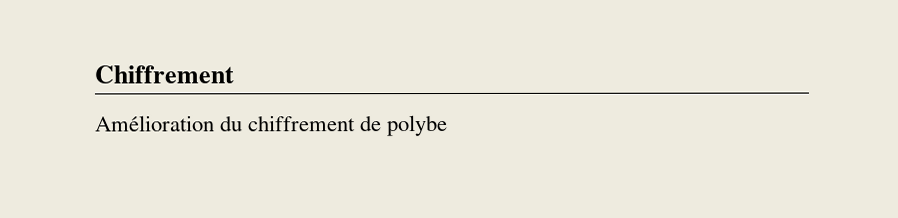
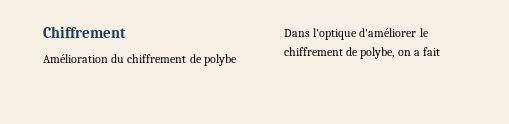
- Amélioration du chiffrement de polybe
+ Amélioration du chiffrement de polybe Dans l'optique d'améliorer le chiffrement de polybe, on a fait

